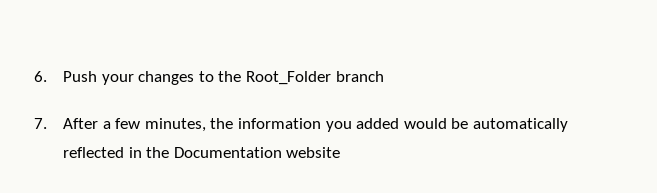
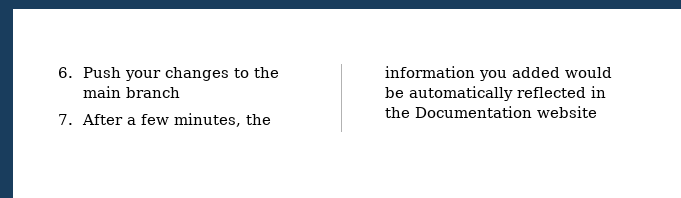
- 6. Push your changes to the Root_Folder branch
+ 6. Push your changes to the main branch

